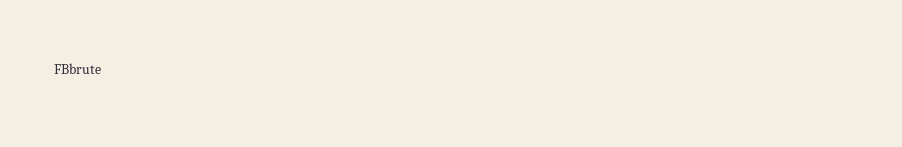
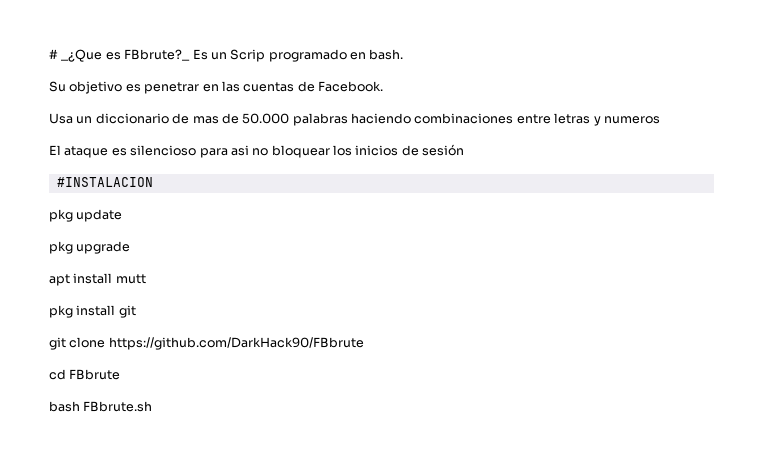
- FBbrute
+ # _¿Que es FBbrute?_ Es un Scrip programado en bash.
+ Su objetivo es penetrar en las cuentas de Facebook.
+ Usa un diccionario de mas de 50.000 palabras haciendo combinaciones entre letras y numeros
+ El ataque es silencioso para asi no bloquear los inicios de sesión
+ #INSTALACION
+ pkg update
+ pkg upgrade
+ apt install mutt
+ pkg install git
+ git clone https://github.com/DarkHack90/FBbrute
+ cd FBbrute
+ bash FBbrute.sh

